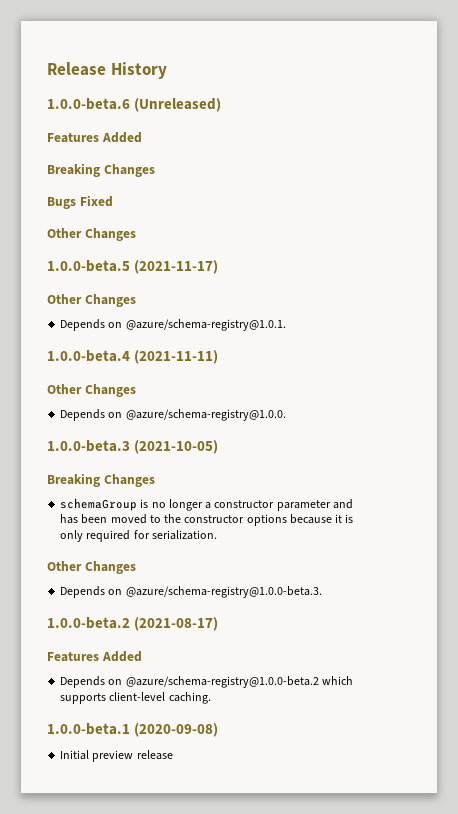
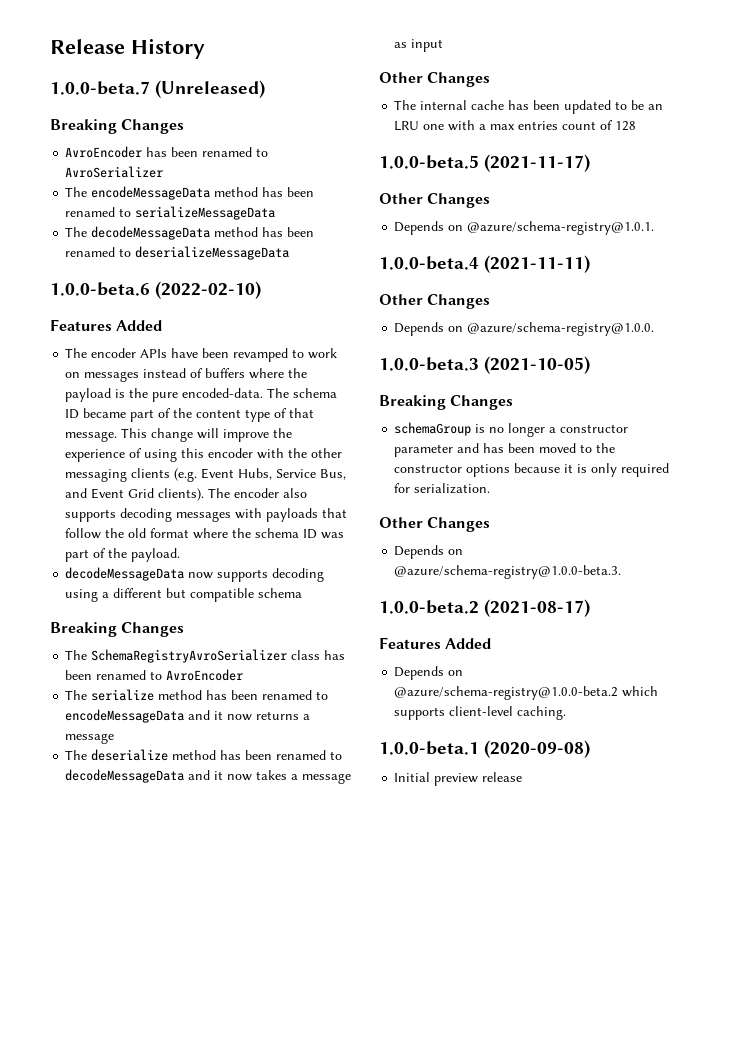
+ 1.0.0-beta.7 (Unreleased)
+ Breaking Changes
+ AvroEncoder has been renamed to AvroSerializer
+ The encodeMessageData method has been renamed to serializeMessageData
+ The decodeMessageData method has been renamed to deserializeMessageData
- 1.0.0-beta.6 (Unreleased)
+ 1.0.0-beta.6 (2022-02-10)
  Features Added
+ The encoder APIs have been revamped to work on messages instead of buffers where the payload is the pure encoded-data. The schema ID became part of the content type of that message. This change will improve the experience of using this encoder with the other messaging clients (e.g. Event Hubs, Service Bus, and Event Grid clients). The encoder also supports decoding messages with payloads that follow the old format where the schema ID was part of the payload.
+ decodeMessageData now supports decoding using a different but compatible schema
  Breaking Changes
- Bugs Fixed
+ The SchemaRegistryAvroSerializer class has been renamed to AvroEncoder
+ The serialize method has been renamed to encodeMessageData and it now returns a message
+ The deserialize method has been renamed to decodeMessageData and it now takes a message as input
  Other Changes
+ The internal cache has been updated to be an LRU one with a max entries count of 128

